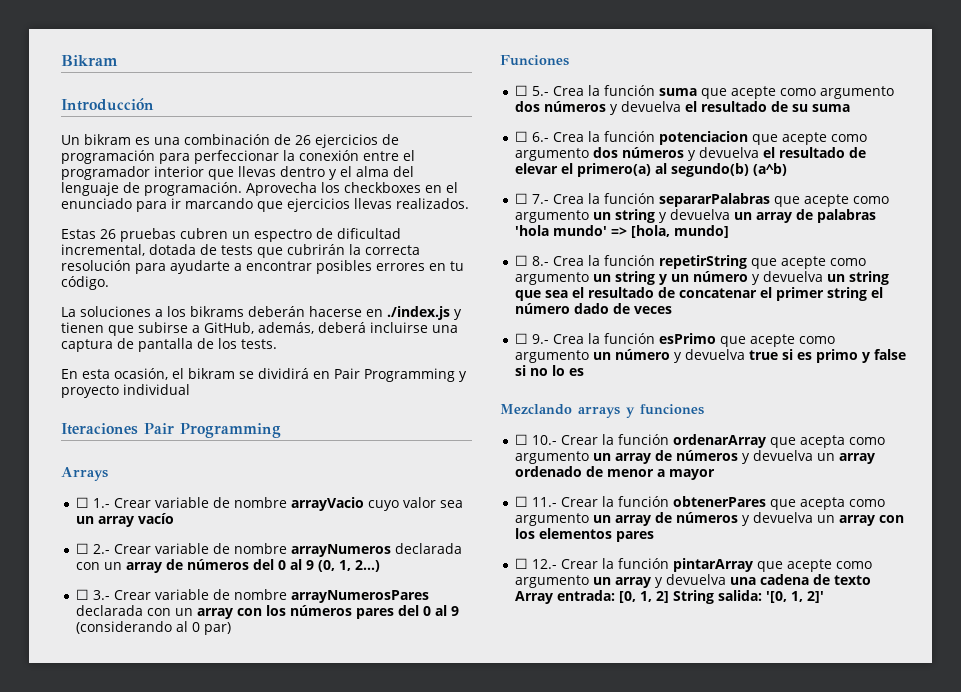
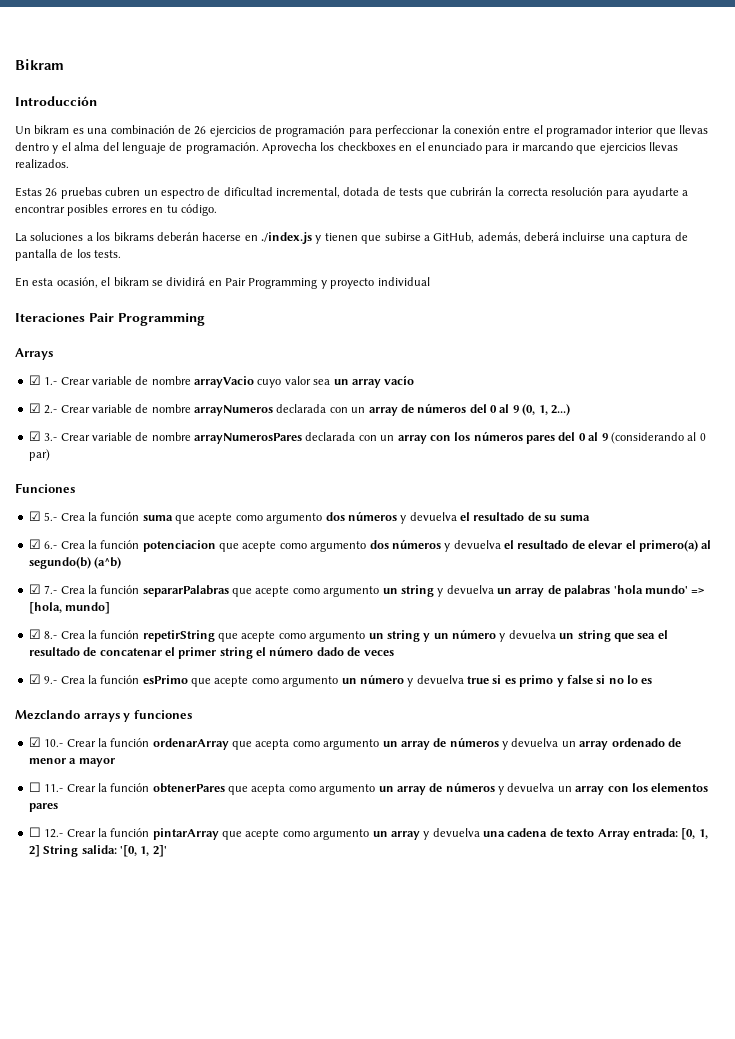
- ☐ 1.- Crear variable de nombre arrayVacio cuyo valor sea un array vacío
+ ☑ 1.- Crear variable de nombre arrayVacio cuyo valor sea un array vacío
- ☐ 2.- Crear variable de nombre arrayNumeros declarada con un array de números del 0 al 9 (0, 1, 2...)
+ ☑ 2.- Crear variable de nombre arrayNumeros declarada con un array de números del 0 al 9 (0, 1, 2...)
- ☐ 3.- Crear variable de nombre arrayNumerosPares declarada con un array con los números pares del 0 al 9 (considerando al 0 par)
+ ☑ 3.- Crear variable de nombre arrayNumerosPares declarada con un array con los números pares del 0 al 9 (considerando al 0 par)
- ☐ 5.- Crea la función suma que acepte como argumento dos números y devuelva el resultado de su suma
+ ☑ 5.- Crea la función suma que acepte como argumento dos números y devuelva el resultado de su suma
- ☐ 6.- Crea la función potenciacion que acepte como argumento dos números y devuelva el resultado de elevar el primero(a) al segundo(b) (a^b)
+ ☑ 6.- Crea la función potenciacion que acepte como argumento dos números y devuelva el resultado de elevar el primero(a) al segundo(b) (a^b)
- ☐ 7.- Crea la función separarPalabras que acepte como argumento un string y devuelva un array de palabras 'hola mundo' => [hola, mundo]
+ ☑ 7.- Crea la función separarPalabras que acepte como argumento un string y devuelva un array de palabras 'hola mundo' => [hola, mundo]
- ☐ 8.- Crea la función repetirString que acepte como argumento un string y un número y devuelva un string que sea el resultado de concatenar el primer string el número dado de veces
+ ☑ 8.- Crea la función repetirString que acepte como argumento un string y un número y devuelva un string que sea el resultado de concatenar el primer string el número dado de veces
- ☐ 9.- Crea la función esPrimo que acepte como argumento un número y devuelva true si es primo y false si no lo es
+ ☑ 9.- Crea la función esPrimo que acepte como argumento un número y devuelva true si es primo y false si no lo es
- ☐ 10.- Crear la función ordenarArray que acepta como argumento un array de números y devuelva un array ordenado de menor a mayor
+ ☑ 10.- Crear la función ordenarArray que acepta como argumento un array de números y devuelva un array ordenado de menor a mayor

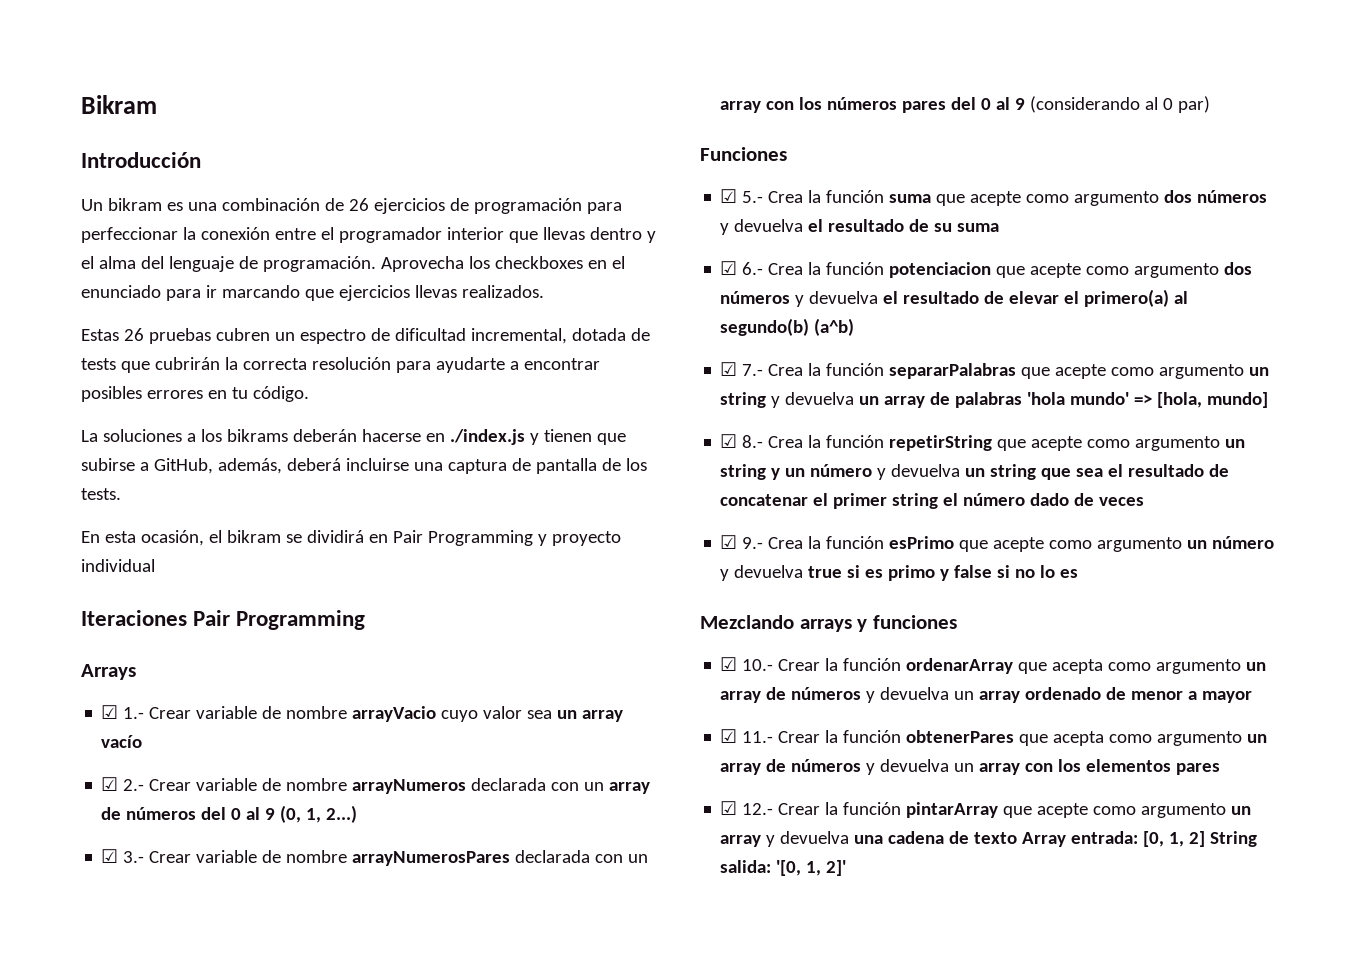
- ☐ 11.- Crear la función obtenerPares que acepta como argumento un array de números y devuelva un array con los elementos pares
+ ☑ 11.- Crear la función obtenerPares que acepta como argumento un array de números y devuelva un array con los elementos pares
- ☐ 12.- Crear la función pintarArray que acepte como argumento un array y devuelva una cadena de texto Array entrada: [0, 1, 2] String salida: '[0, 1, 2]'
+ ☑ 12.- Crear la función pintarArray que acepte como argumento un array y devuelva una cadena de texto Array entrada: [0, 1, 2] String salida: '[0, 1, 2]'

